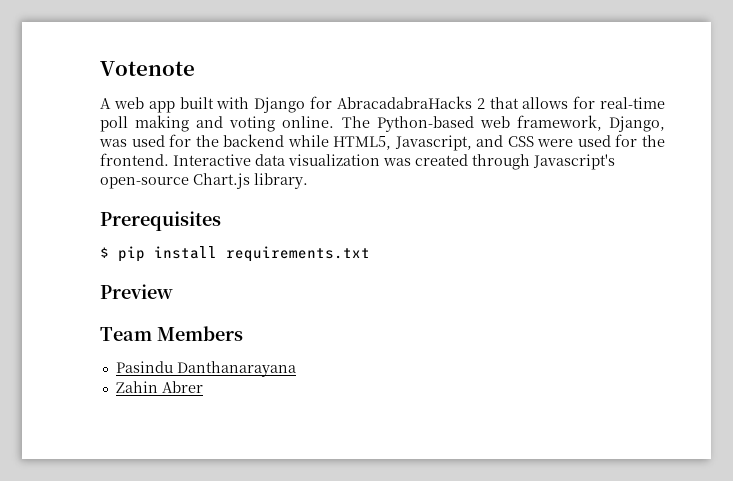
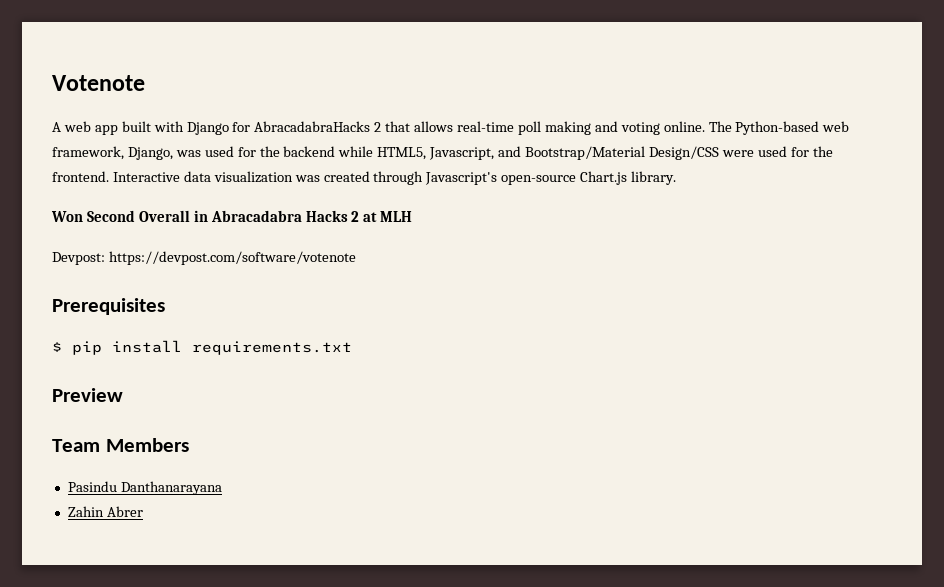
- A web app built with Django for AbracadabraHacks 2 that allows for real-time poll making and voting online.
+ A web app built with Django for AbracadabraHacks 2 that allows real-time poll making and voting online.
- The Python-based web framework, Django, was used for the backend while HTML5, Javascript, and CSS were used for the frontend.
+ The Python-based web framework, Django, was used for the backend while HTML5, Javascript, and Bootstrap/Material Design/CSS were used for the frontend.
+ Won Second Overall in Abracadabra Hacks 2 at MLH
+ Devpost: https://devpost.com/software/votenote

